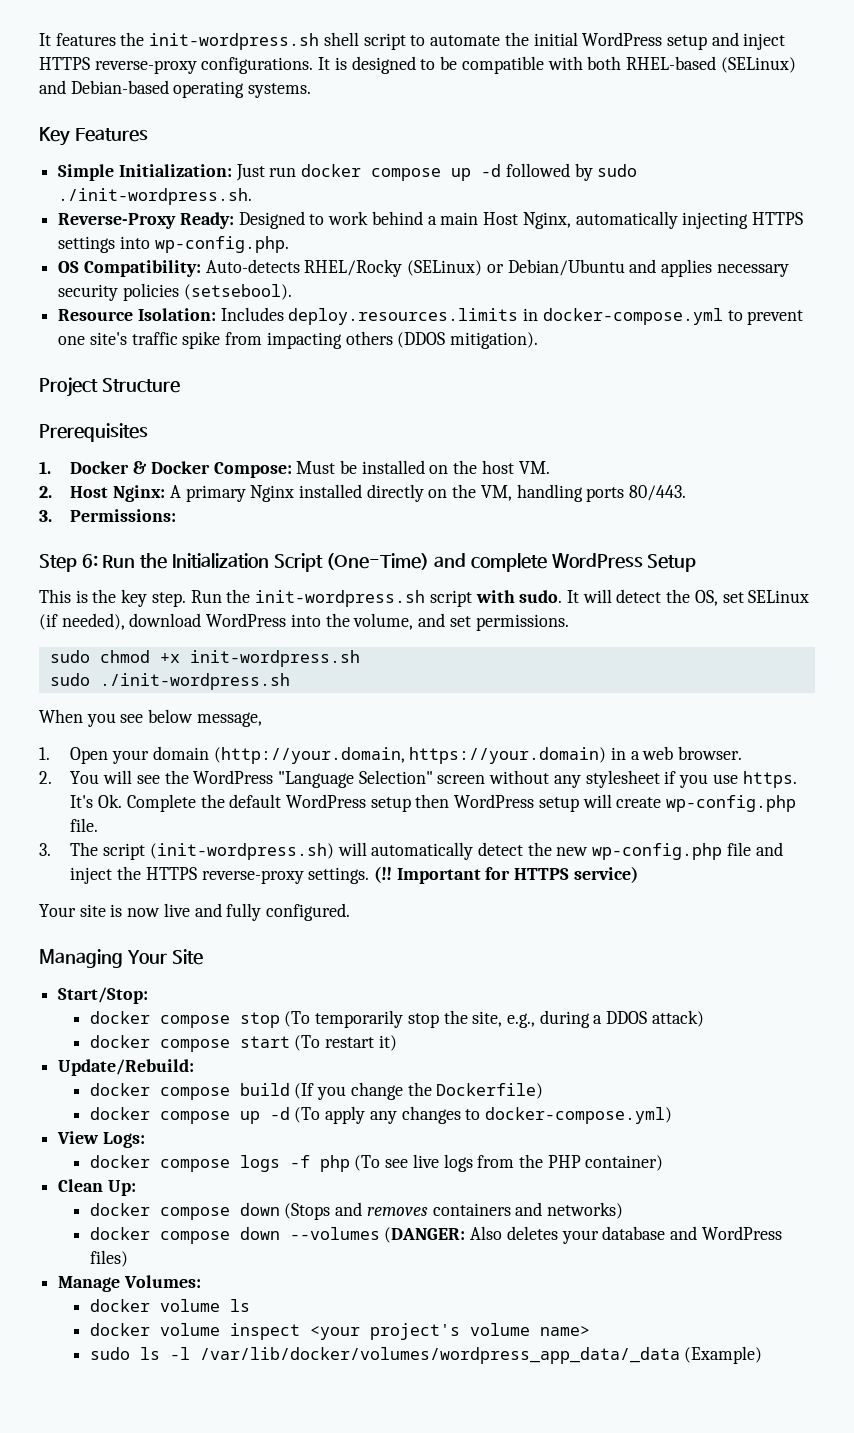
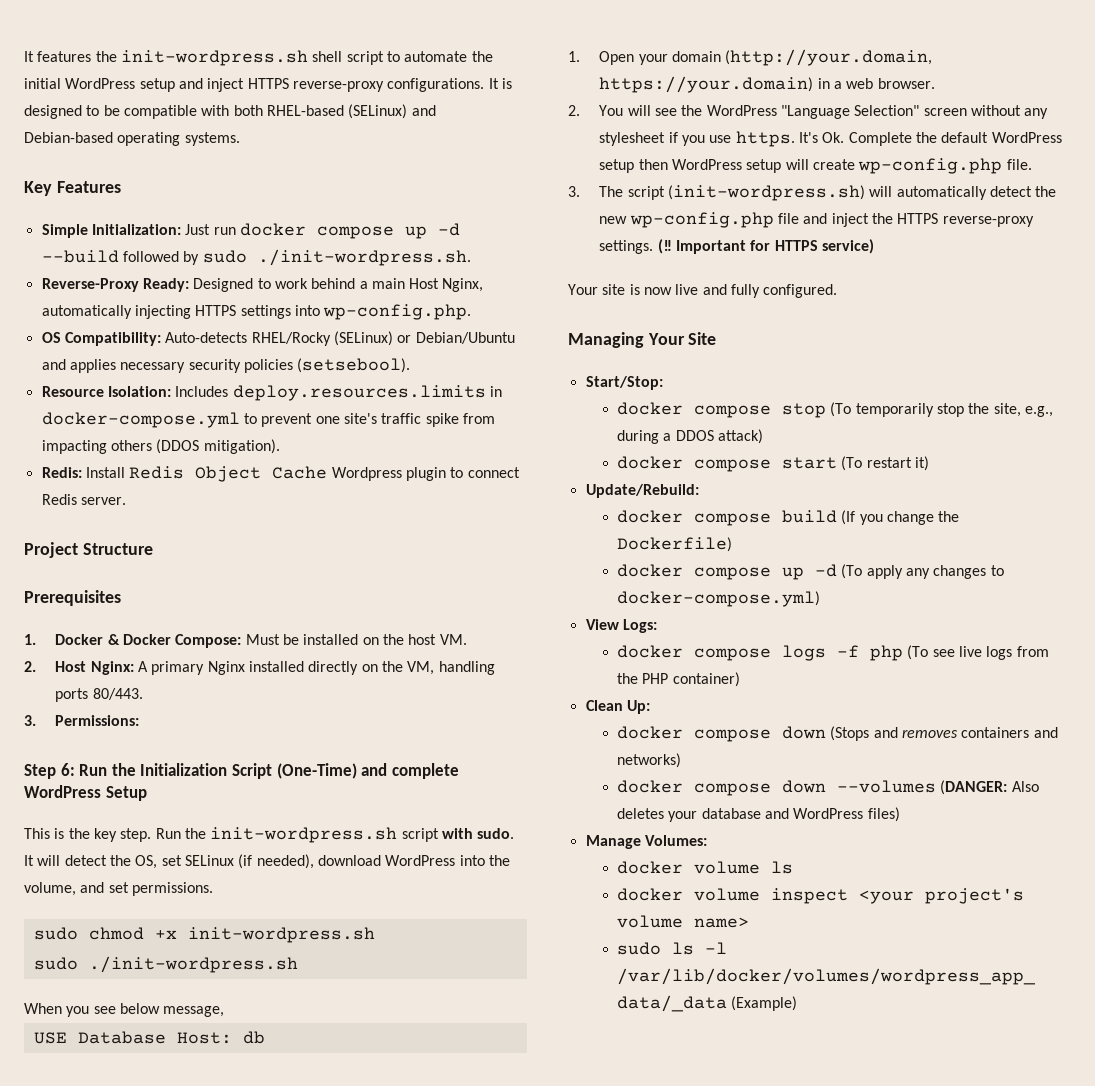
- Simple Initialization: Just run docker compose up -d followed by sudo ./init-wordpress.sh.
+ Simple Initialization: Just run docker compose up -d --build followed by sudo ./init-wordpress.sh.
+ Redis: Install Redis Object Cache Wordpress plugin to connect Redis server.
+ USE Database Host: db

